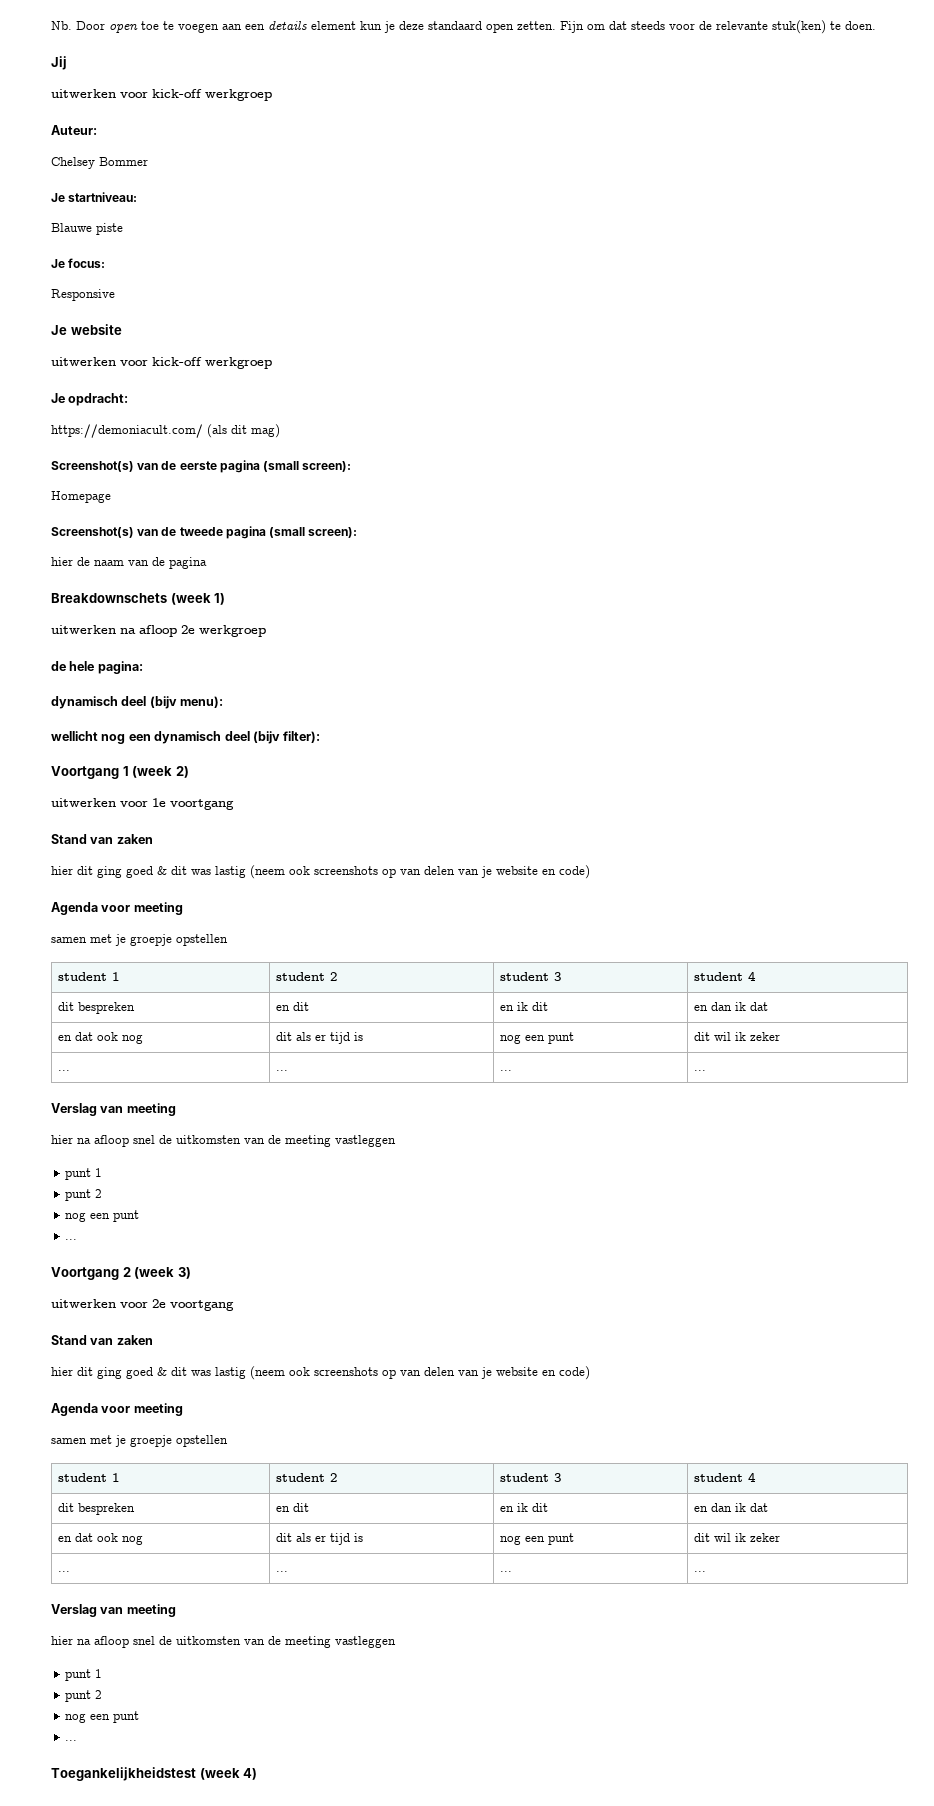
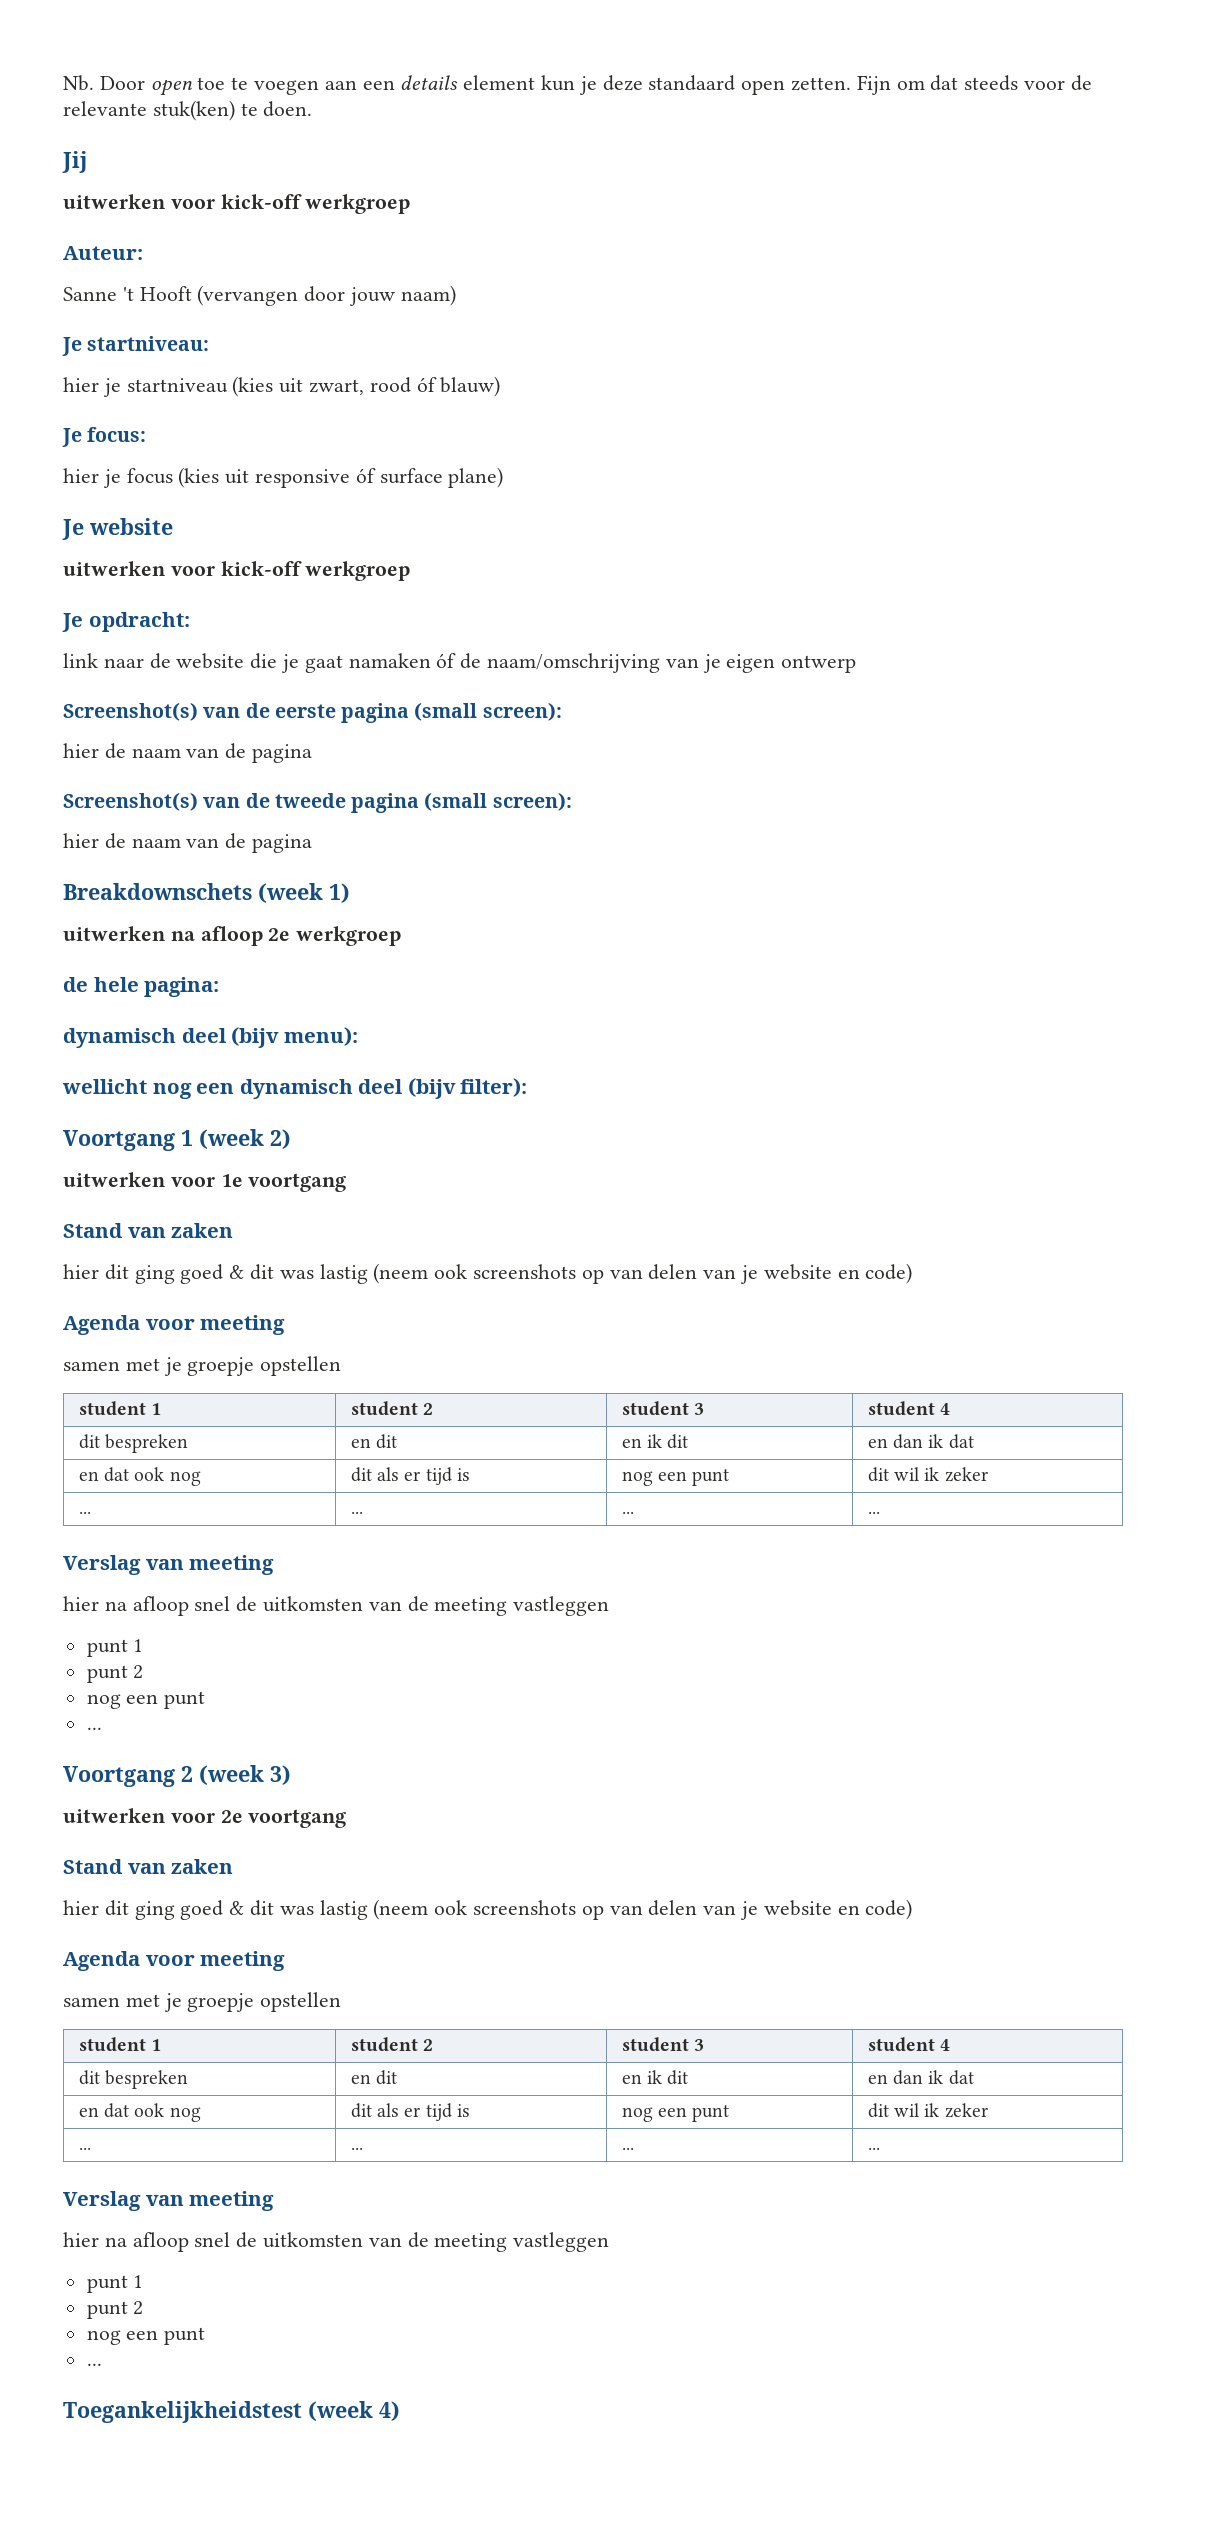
- Chelsey Bommer
+ Sanne 't Hooft (vervangen door jouw naam)
  Je startniveau:
- Blauwe piste
+ hier je startniveau (kies uit zwart, rood óf blauw)
  Je focus:
- Responsive
+ hier je focus (kies uit responsive óf surface plane)
- https://demoniacult.com/ (als dit mag)
+ link naar de website die je gaat namaken óf de naam/omschrijving van je eigen ontwerp
  Screenshot(s) van de eerste pagina (small screen):
- Homepage
+ hier de naam van de pagina

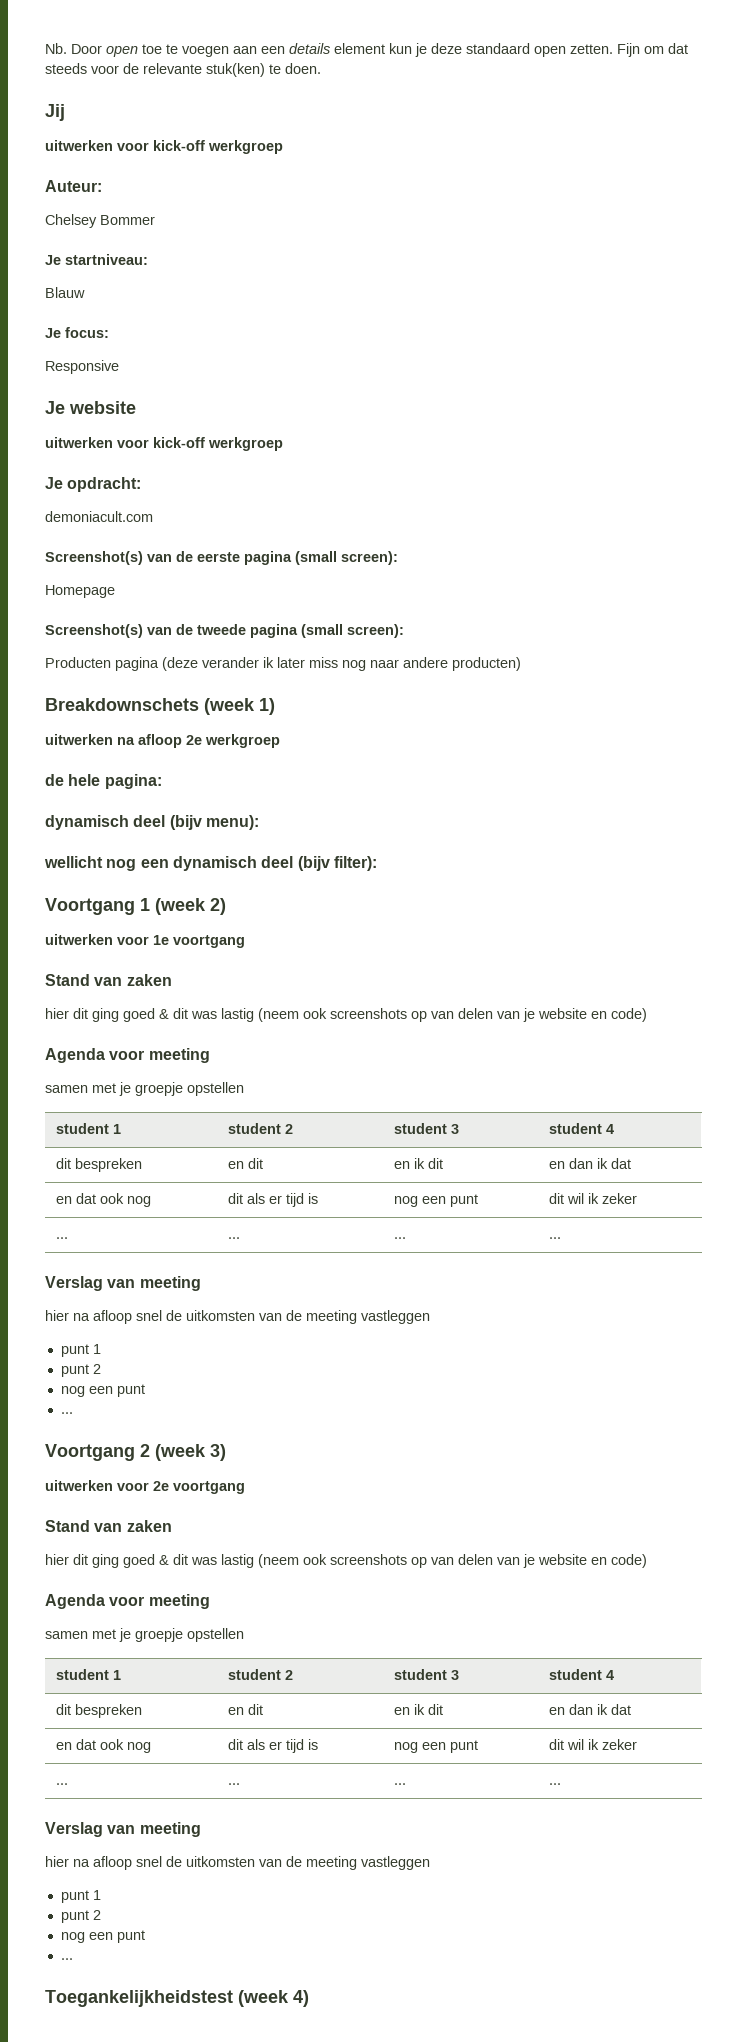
- Sanne 't Hooft (vervangen door jouw naam)
+ Chelsey Bommer
  Je startniveau:
- hier je startniveau (kies uit zwart, rood óf blauw)
+ Blauw
  Je focus:
- hier je focus (kies uit responsive óf surface plane)
+ Responsive
- link naar de website die je gaat namaken óf de naam/omschrijving van je eigen ontwerp
+ demoniacult.com
  Screenshot(s) van de eerste pagina (small screen):
- hier de naam van de pagina
+ Homepage
  Screenshot(s) van de tweede pagina (small screen):
- hier de naam van de pagina
+ Producten pagina (deze verander ik later miss nog naar andere producten)

